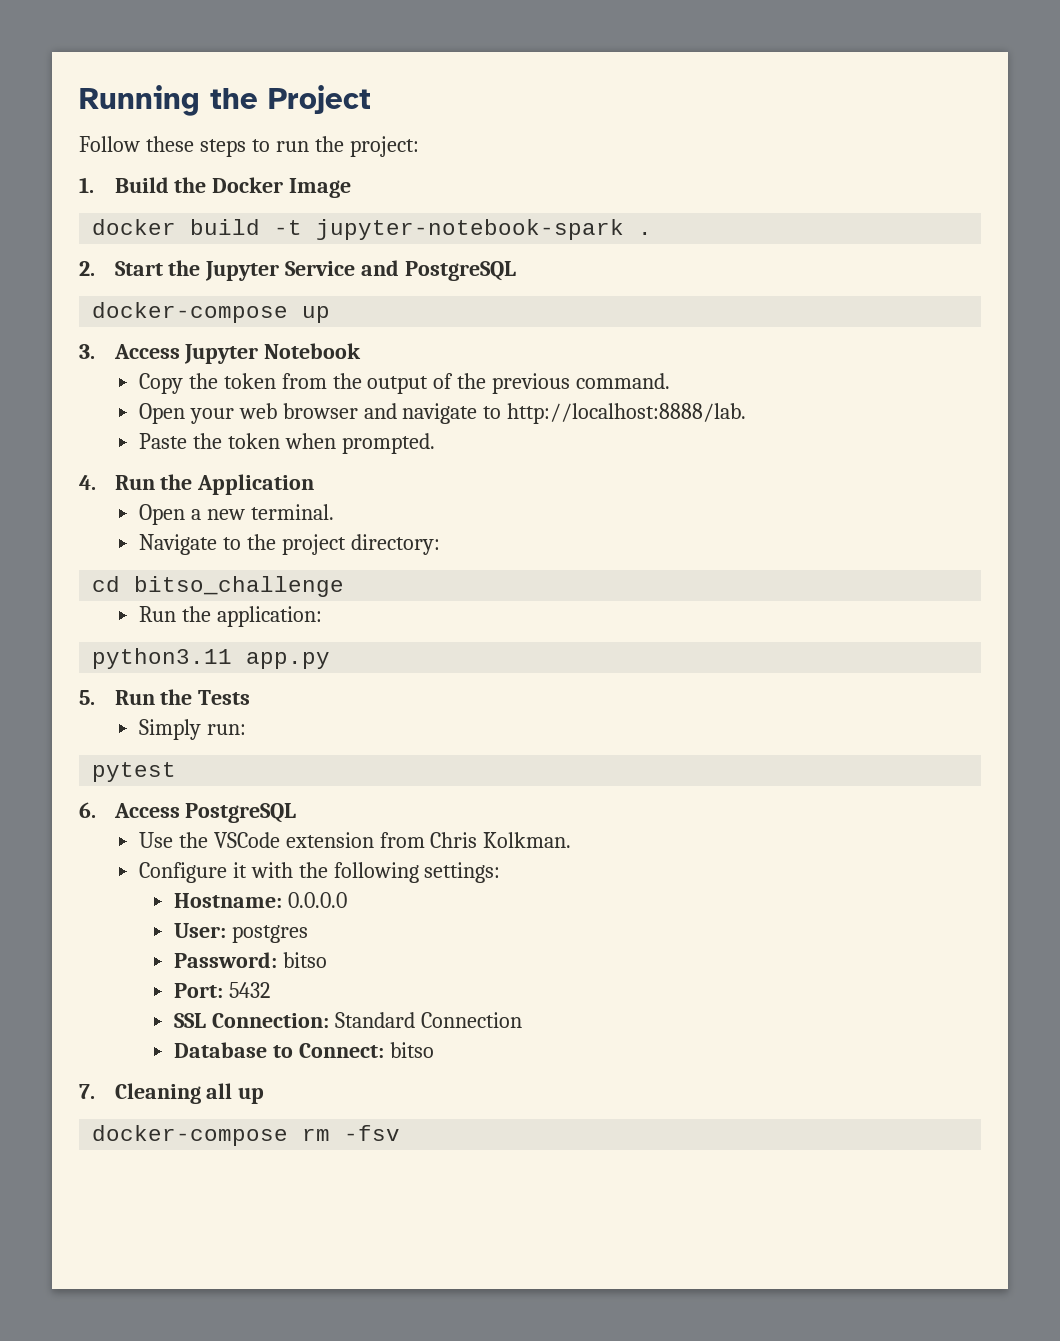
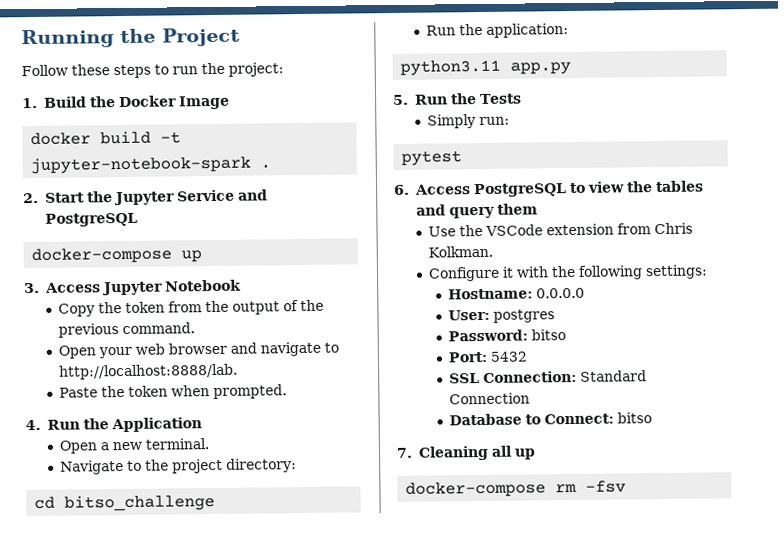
- 6. Access PostgreSQL
+ 6. Access PostgreSQL to view the tables and query them

